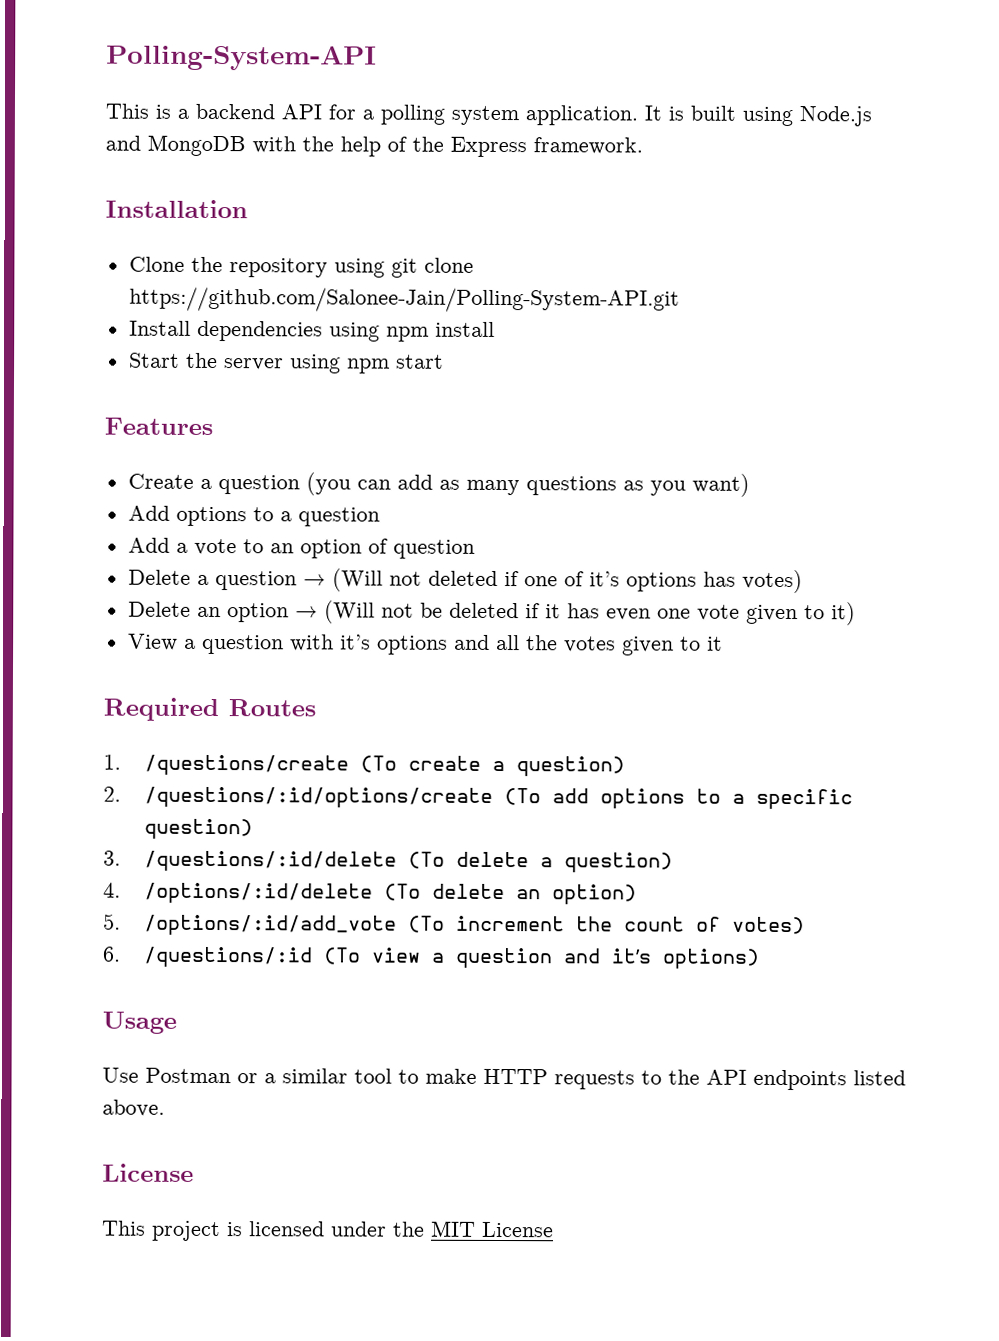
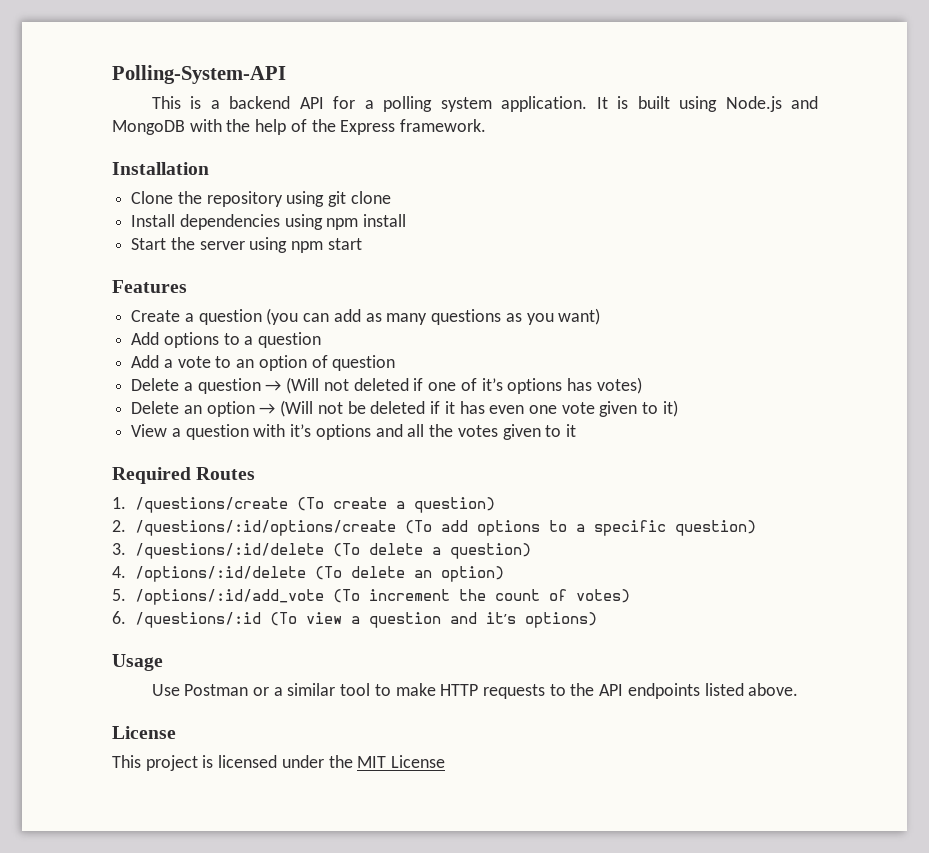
- Clone the repository using git clone https://github.com/Salonee-Jain/Polling-System-API.git
+ Clone the repository using git clone

